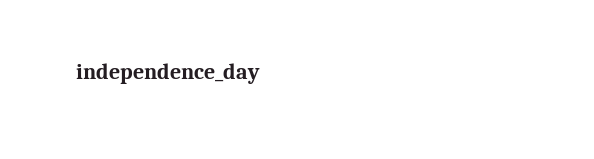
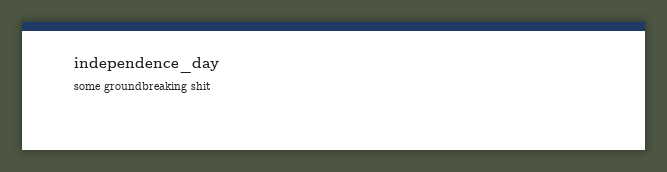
+ some groundbreaking shit

